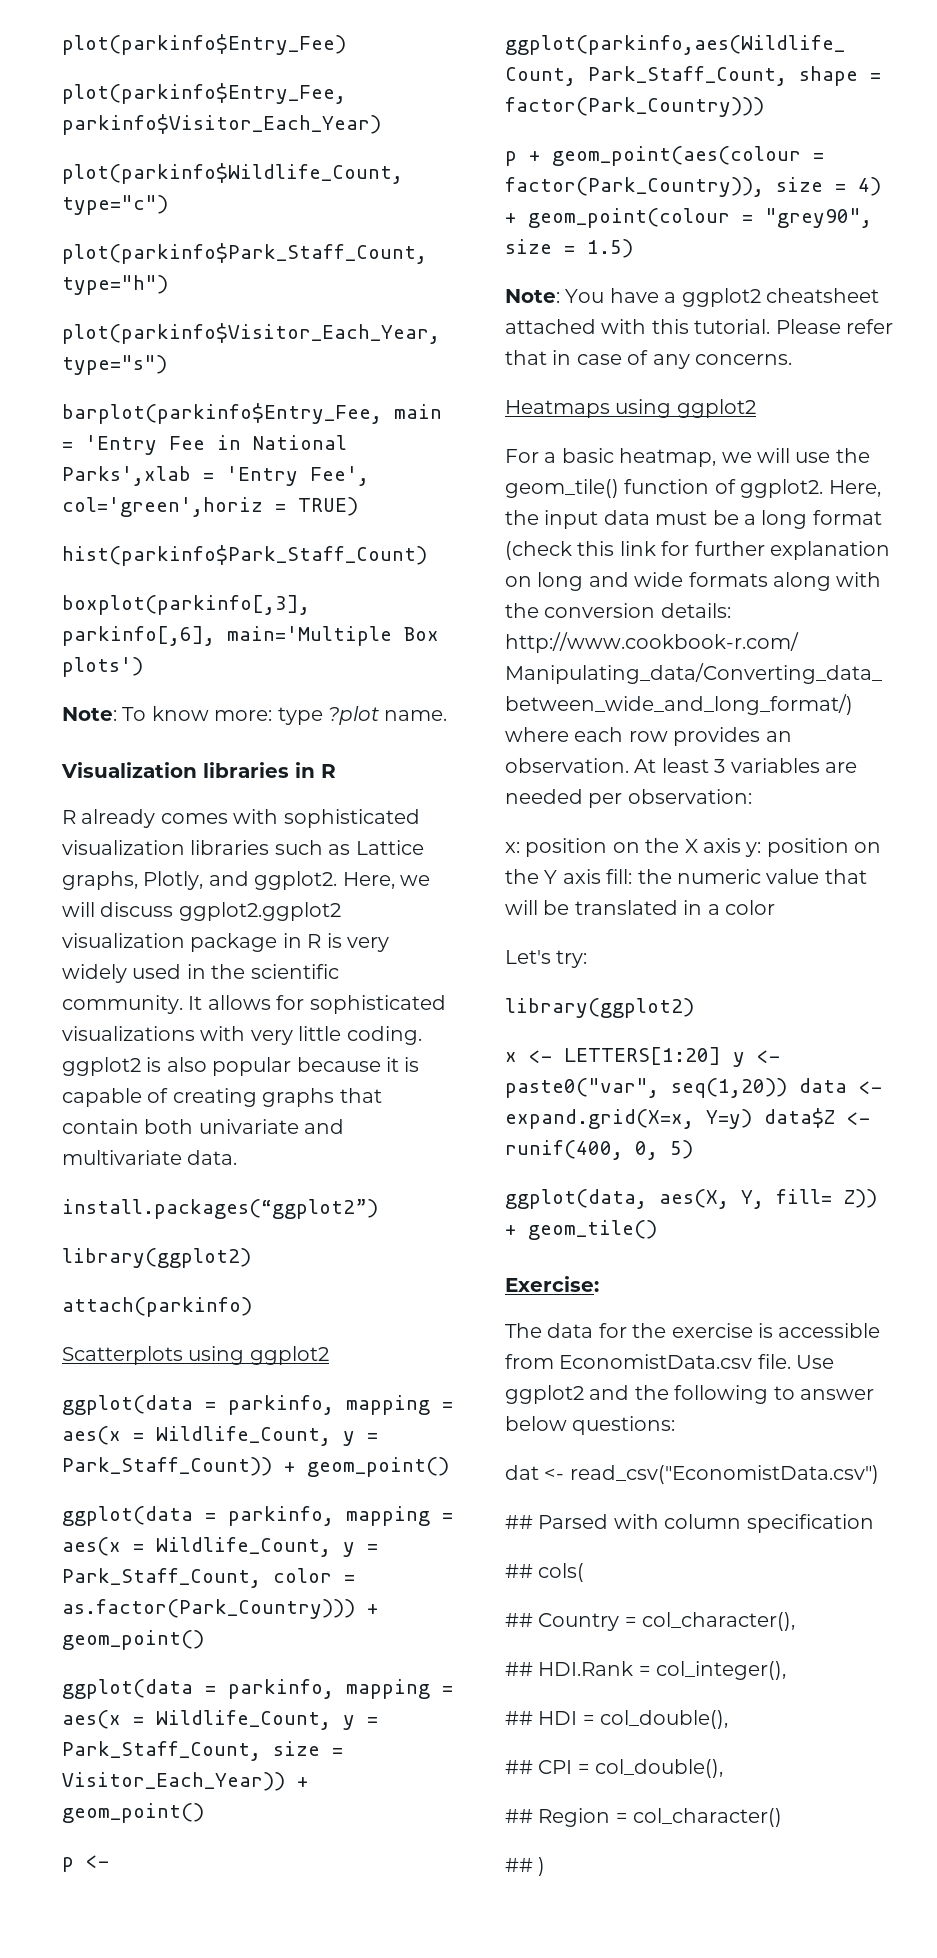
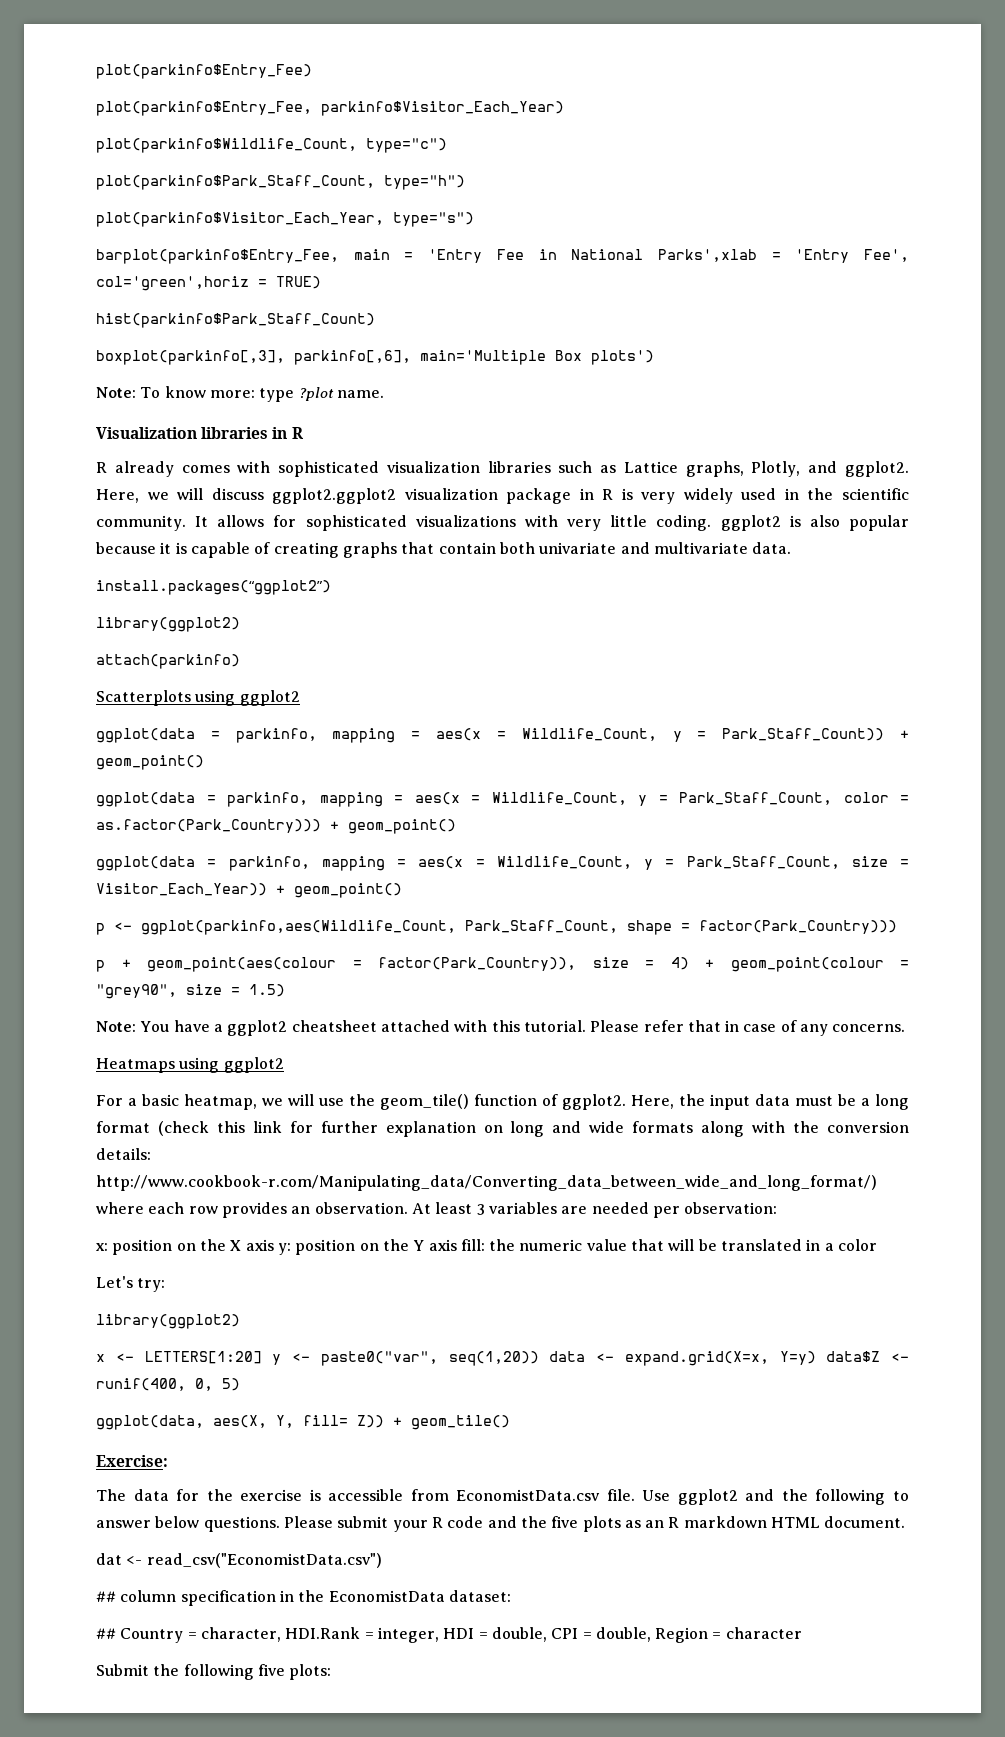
- Use ggplot2 and the following to answer below questions:
+ Use ggplot2 and the following to answer below questions. Please submit your R code and the five plots as an R markdown HTML document.
- ## Parsed with column specification
- ## cols(
+ ## column specification in the EconomistData dataset:
- ## Country = col_character(),
- ## HDI.Rank = col_integer(),
- ## HDI = col_double(),
- ## CPI = col_double(),
- ## Region = col_character()
- ## )
+ ## Country = character, HDI.Rank = integer, HDI = double, CPI = double, Region = character
+ Submit the following five plots:

